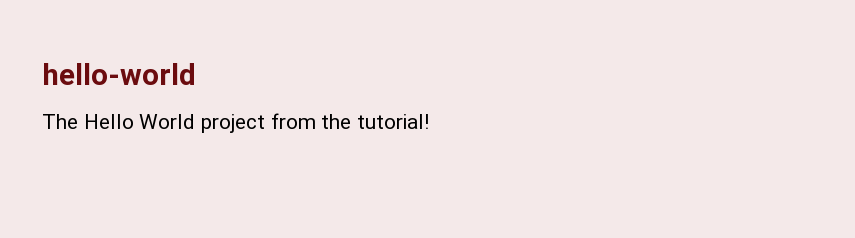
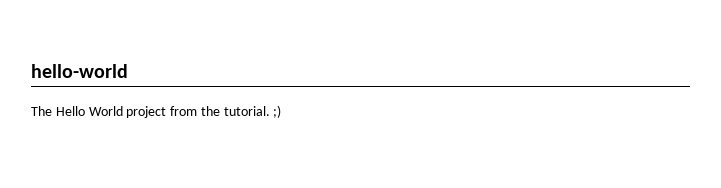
- The Hello World project from the tutorial!
+ The Hello World project from the tutorial. ;)

